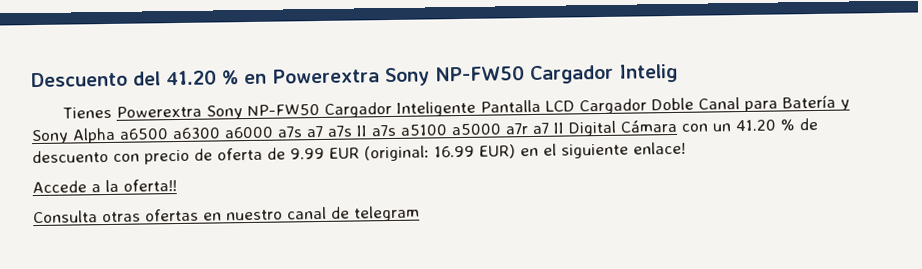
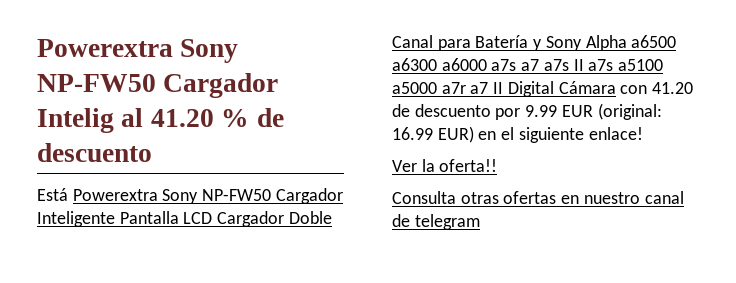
- Descuento del 41.20 % en Powerextra Sony NP-FW50 Cargador Intelig
- Tienes Powerextra Sony NP-FW50 Cargador Inteligente Pantalla LCD Cargador Doble Canal para Batería y Sony Alpha a6500 a6300 a6000 a7s a7 a7s II a7s a5100 a5000 a7r a7 II Digital Cámara con un 41.20 % de descuento con precio de oferta de 9.99 EUR (original: 16.99 EUR) en el siguiente enlace!
+ Powerextra Sony NP-FW50 Cargador Intelig al 41.20 % de descuento
+ Está Powerextra Sony NP-FW50 Cargador Inteligente Pantalla LCD Cargador Doble Canal para Batería y Sony Alpha a6500 a6300 a6000 a7s a7 a7s II a7s a5100 a5000 a7r a7 II Digital Cámara con 41.20 de descuento por 9.99 EUR (original: 16.99 EUR) en el siguiente enlace!
- Accede a la oferta!!
+ Ver la oferta!!

